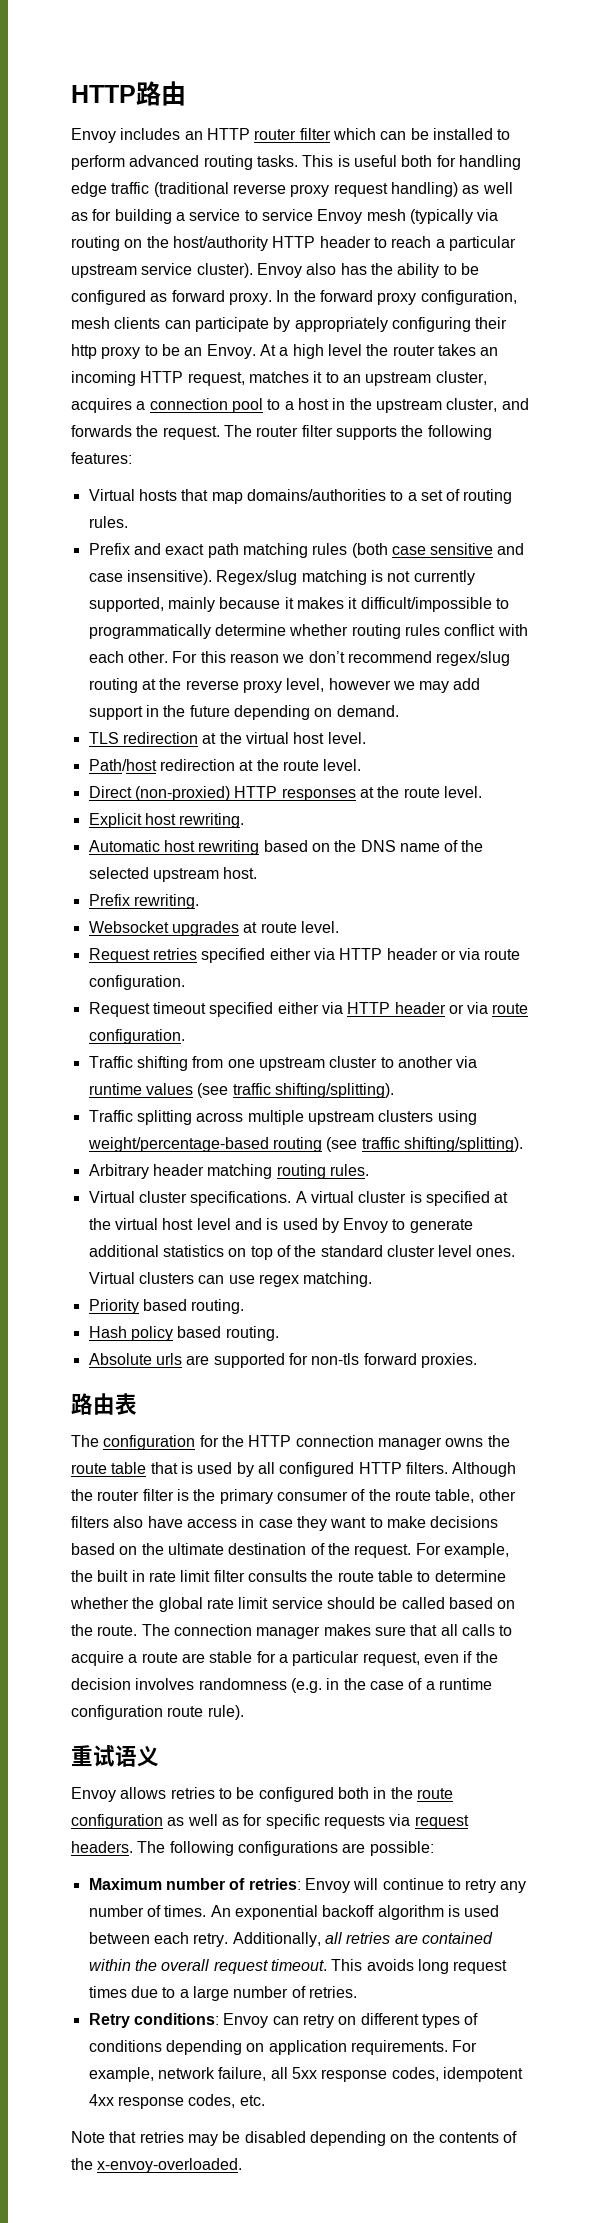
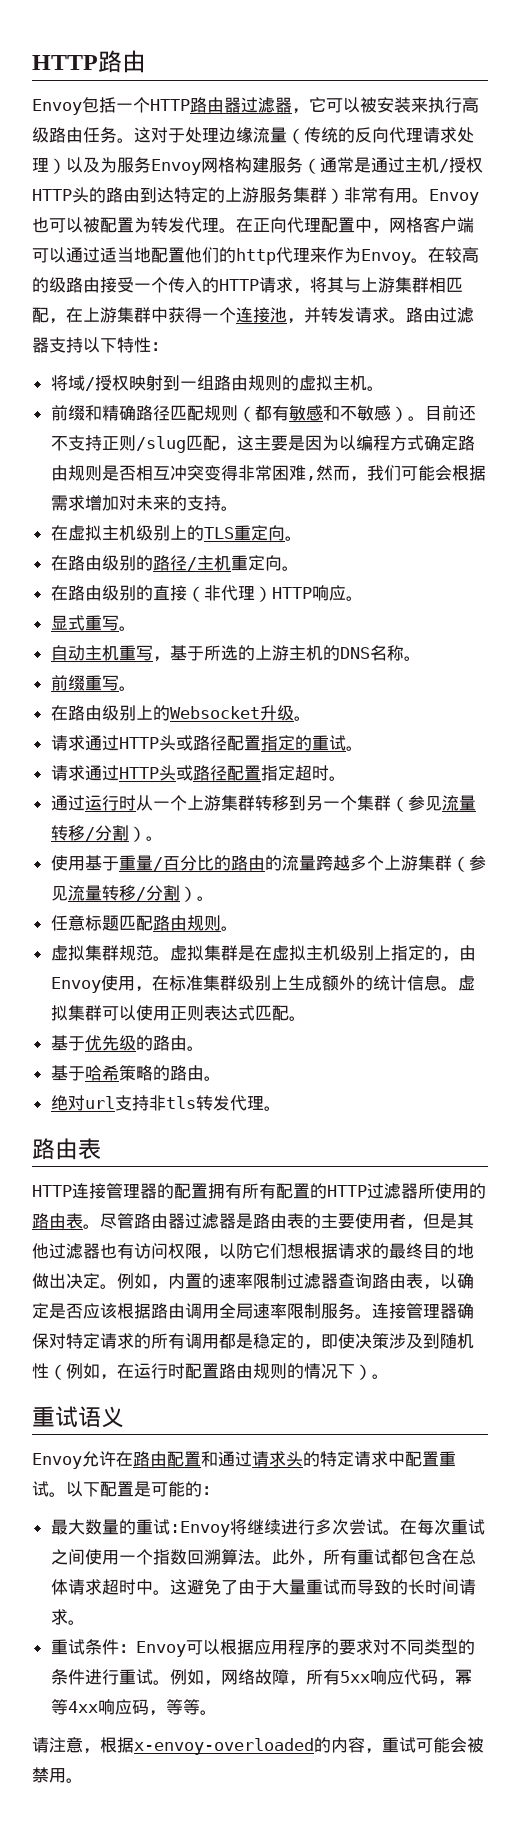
- Envoy includes an HTTP router filter which can be installed to perform advanced routing tasks. This is useful both for handling edge traffic (traditional reverse proxy request handling) as well as for building a service to service Envoy mesh (typically via routing on the host/authority HTTP header to reach a particular upstream service cluster). Envoy also has the ability to be configured as forward proxy. In the forward proxy configuration, mesh clients can participate by appropriately configuring their http proxy to be an Envoy. At a high level the router takes an incoming HTTP request, matches it to an upstream cluster, acquires a connection pool to a host in the upstream cluster, and forwards the request. The router filter supports the following features:
- Virtual hosts that map domains/authorities to a set of routing rules.
- Prefix and exact path matching rules (both case sensitive and case insensitive). Regex/slug matching is not currently supported, mainly because it makes it difficult/impossible to programmatically determine whether routing rules conflict with each other. For this reason we don’t recommend regex/slug routing at the reverse proxy level, however we may add support in the future depending on demand.
- TLS redirection at the virtual host level.
- Path/host redirection at the route level.
- Direct (non-proxied) HTTP responses at the route level.
- Explicit host rewriting.
- Automatic host rewriting based on the DNS name of the selected upstream host.
- Prefix rewriting.
- Websocket upgrades at route level.
- Request retries specified either via HTTP header or via route configuration.
- Request timeout specified either via HTTP header or via route configuration.
- Traffic shifting from one upstream cluster to another via runtime values (see traffic shifting/splitting).
- Traffic splitting across multiple upstream clusters using weight/percentage-based routing (see traffic shifting/splitting).
- Arbitrary header matching routing rules.
- Virtual cluster specifications. A virtual cluster is specified at the virtual host level and is used by Envoy to generate additional statistics on top of the standard cluster level ones. Virtual clusters can use regex matching.
- Priority based routing.
- Hash policy based routing.
- Absolute urls are supported for non-tls forward proxies.
+ Envoy包括一个HTTP路由器过滤器，它可以被安装来执行高级路由任务。这对于处理边缘流量（传统的反向代理请求处理）以及为服务Envoy网格构建服务（通常是通过主机/授权HTTP头的路由到达特定的上游服务集群）非常有用。Envoy也可以被配置为转发代理。在正向代理配置中，网格客户端可以通过适当地配置他们的http代理来作为Envoy。在较高的级路由接受一个传入的HTTP请求，将其与上游集群相匹配，在上游集群中获得一个连接池，并转发请求。路由过滤器支持以下特性：
+ 将域/授权映射到一组路由规则的虚拟主机。
+ 前缀和精确路径匹配规则（都有敏感和不敏感）。目前还不支持正则/slug匹配，这主要是因为以编程方式确定路由规则是否相互冲突变得非常困难,然而，我们可能会根据需求增加对未来的支持。
+ 在虚拟主机级别上的TLS重定向。
+ 在路由级别的路径/主机重定向。
+ 在路由级别的直接（非代理）HTTP响应。
+ 显式重写。
+ 自动主机重写，基于所选的上游主机的DNS名称。
+ 前缀重写。
+ 在路由级别上的Websocket升级。
+ 请求通过HTTP头或路径配置指定的重试。
+ 请求通过HTTP头或路径配置指定超时。
+ 通过运行时从一个上游集群转移到另一个集群（参见流量转移/分割）。
+ 使用基于重量/百分比的路由的流量跨越多个上游集群（参见流量转移/分割）。
+ 任意标题匹配路由规则。
+ 虚拟集群规范。虚拟集群是在虚拟主机级别上指定的，由Envoy使用，在标准集群级别上生成额外的统计信息。虚拟集群可以使用正则表达式匹配。
+ 基于优先级的路由。
+ 基于哈希策略的路由。
+ 绝对url支持非tls转发代理。
  路由表
- The configuration for the HTTP connection manager owns the route table that is used by all configured HTTP filters. Although the router filter is the primary consumer of the route table, other filters also have access in case they want to make decisions based on the ultimate destination of the request. For example, the built in rate limit filter consults the route table to determine whether the global rate limit service should be called based on the route. The connection manager makes sure that all calls to acquire a route are stable for a particular request, even if the decision involves randomness (e.g. in the case of a runtime configuration route rule).
+ HTTP连接管理器的配置拥有所有配置的HTTP过滤器所使用的路由表。尽管路由器过滤器是路由表的主要使用者，但是其他过滤器也有访问权限，以防它们想根据请求的最终目的地做出决定。例如，内置的速率限制过滤器查询路由表，以确定是否应该根据路由调用全局速率限制服务。连接管理器确保对特定请求的所有调用都是稳定的，即使决策涉及到随机性（例如，在运行时配置路由规则的情况下）。
  重试语义
- Envoy allows retries to be configured both in the route configuration as well as for specific requests via request headers. The following configurations are possible:
- Maximum number of retries: Envoy will continue to retry any number of times. An exponential backoff algorithm is used between each retry. Additionally, all retries are contained within the overall request timeout. This avoids long request times due to a large number of retries.
- Retry conditions: Envoy can retry on different types of conditions depending on application requirements. For example, network failure, all 5xx response codes, idempotent 4xx response codes, etc.
- Note that retries may be disabled depending on the contents of the x-envoy-overloaded.
+ Envoy允许在路由配置和通过请求头的特定请求中配置重试。以下配置是可能的：
+ 最大数量的重试:Envoy将继续进行多次尝试。在每次重试之间使用一个指数回溯算法。此外，所有重试都包含在总体请求超时中。这避免了由于大量重试而导致的长时间请求。
+ 重试条件：Envoy可以根据应用程序的要求对不同类型的条件进行重试。例如，网络故障，所有5xx响应代码，幂等4xx响应码，等等。
+ 请注意，根据x-envoy-overloaded的内容，重试可能会被禁用。

